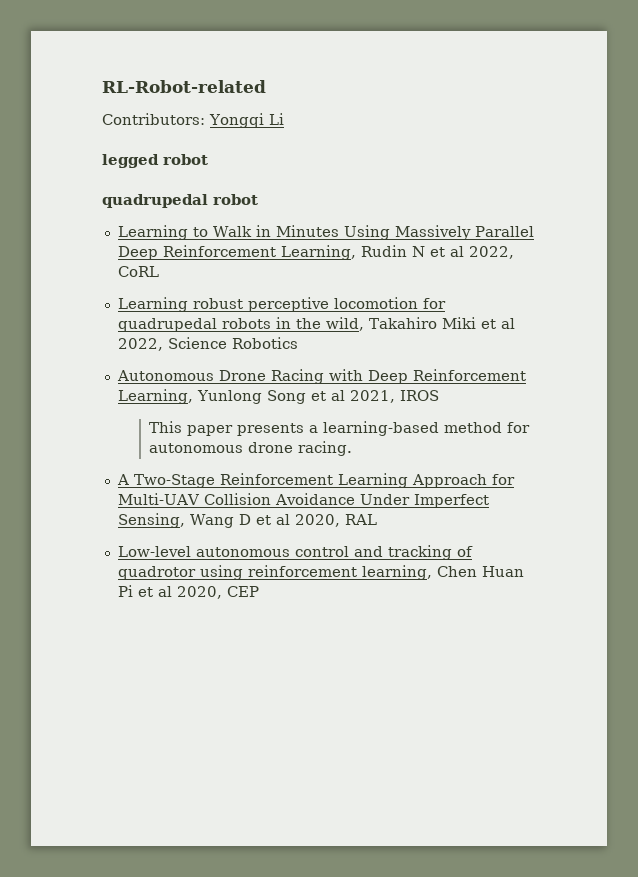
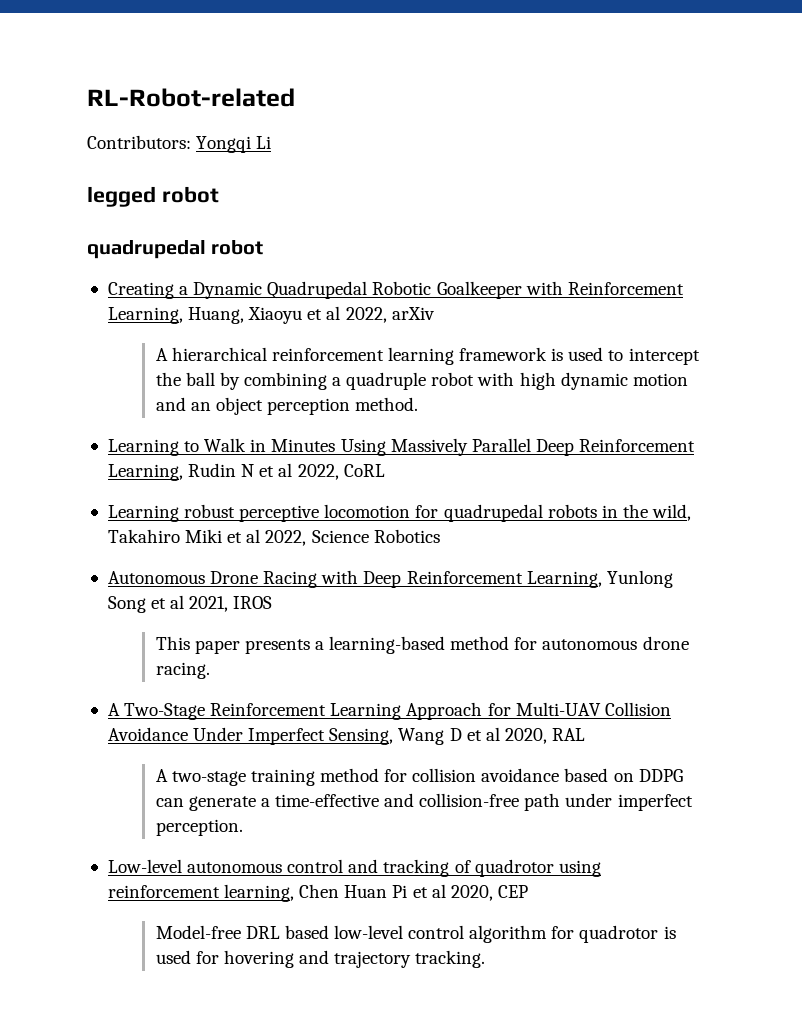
+ Creating a Dynamic Quadrupedal Robotic Goalkeeper with Reinforcement Learning, Huang, Xiaoyu et al 2022, arXiv
+ A hierarchical reinforcement learning framework is used to intercept the ball by combining a quadruple robot with high dynamic motion and an object perception method.
+ A two-stage training method for collision avoidance based on DDPG can generate a time-effective and collision-free path under imperfect perception.
+ Model-free DRL based low-level control algorithm for quadrotor is used for hovering and trajectory tracking.

